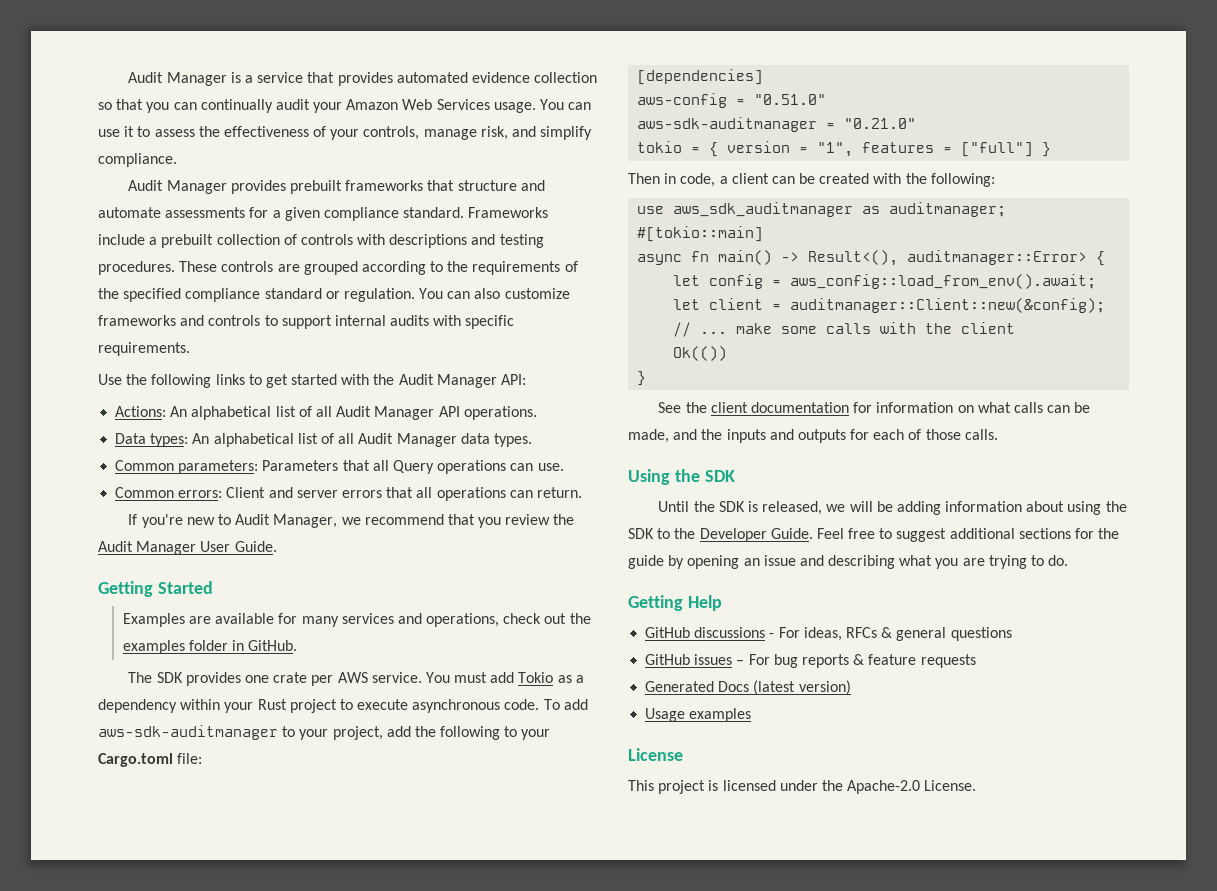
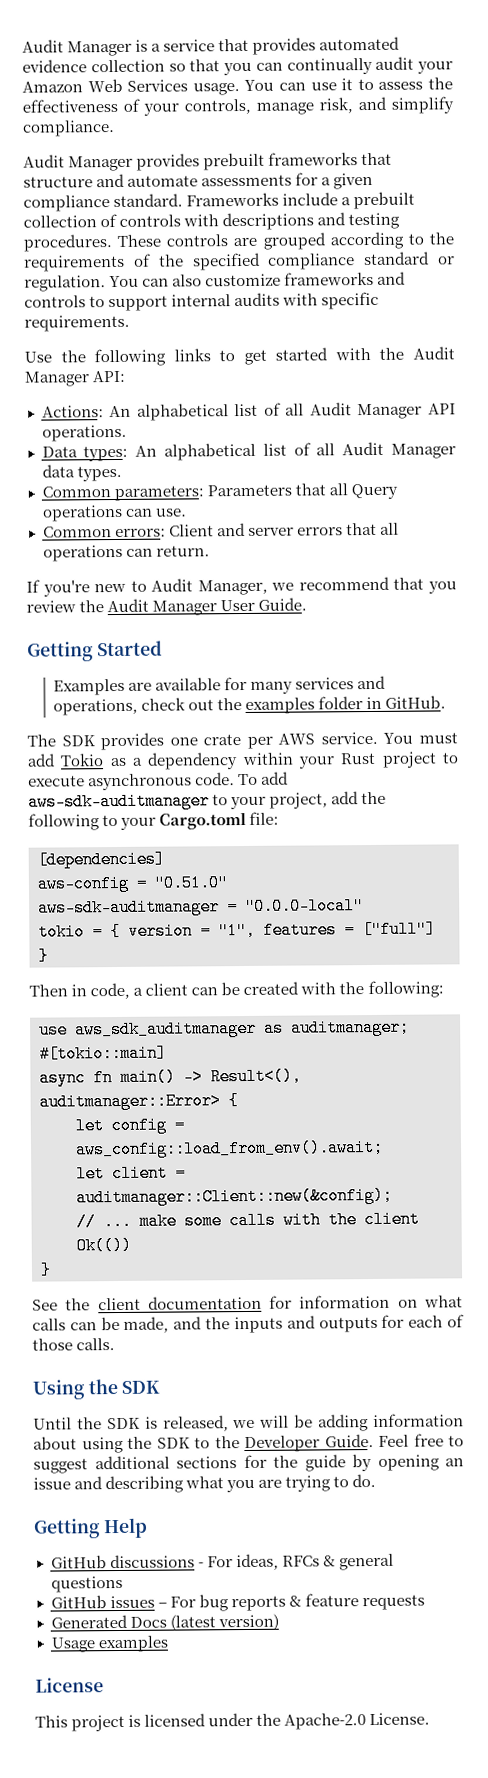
- aws-sdk-auditmanager = "0.21.0"
+ aws-sdk-auditmanager = "0.0.0-local"

